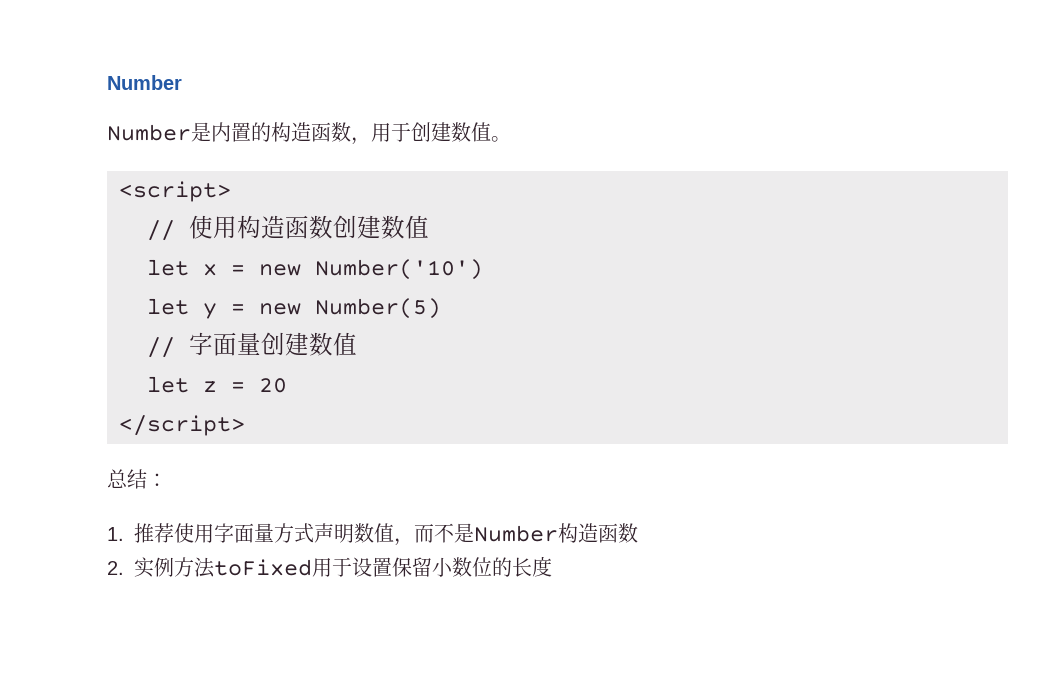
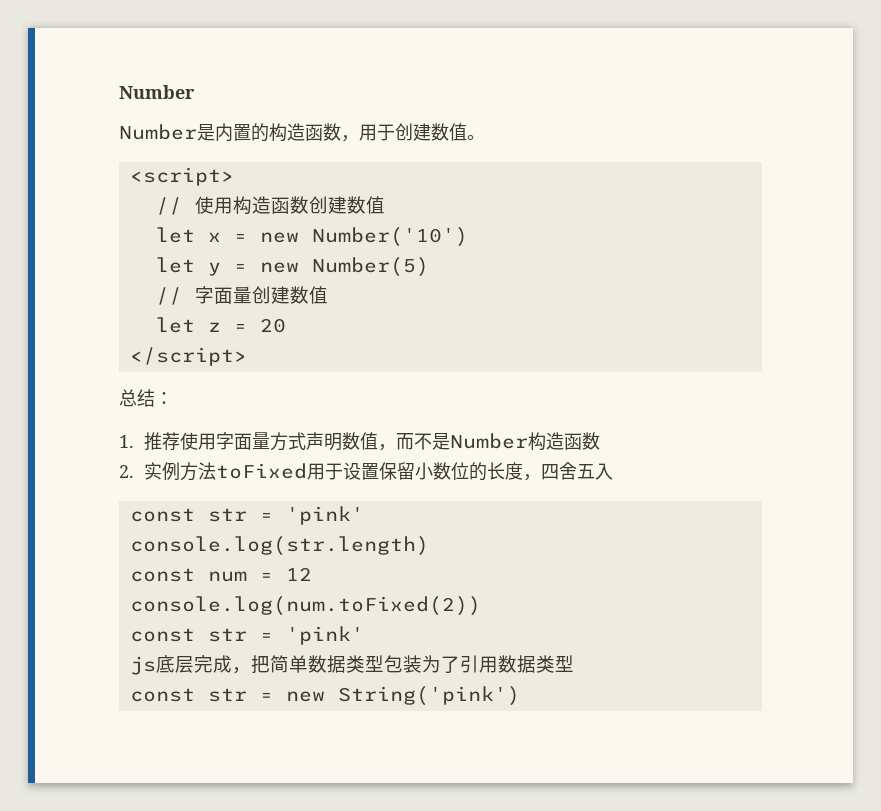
- 2.实例方法toFixed用于设置保留小数位的长度
+ 2.实例方法toFixed用于设置保留小数位的长度，四舍五入
+ const str = 'pink'
+ console.log(str.length)
+ const num = 12
+ console.log(num.toFixed(2))
+ const str = 'pink'
+ js底层完成，把简单数据类型包装为了引用数据类型
+ const str = new String('pink')

